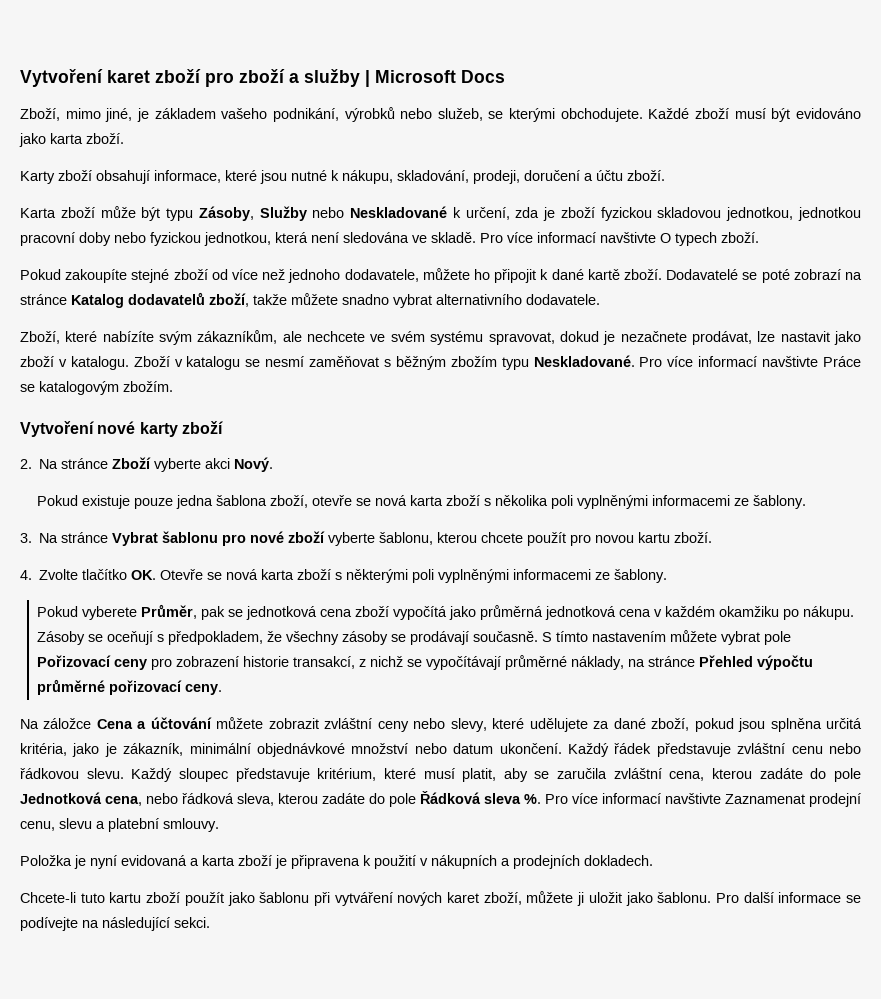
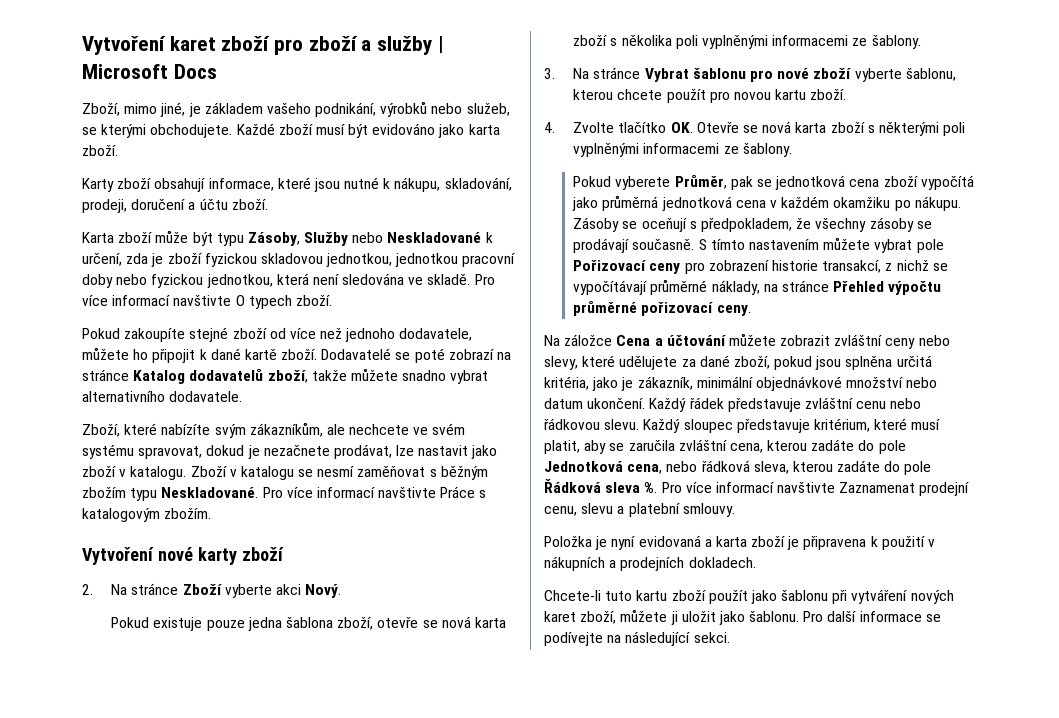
- Pro více informací navštivte Práce se katalogovým zbožím.
+ Pro více informací navštivte Práce s katalogovým zbožím.

